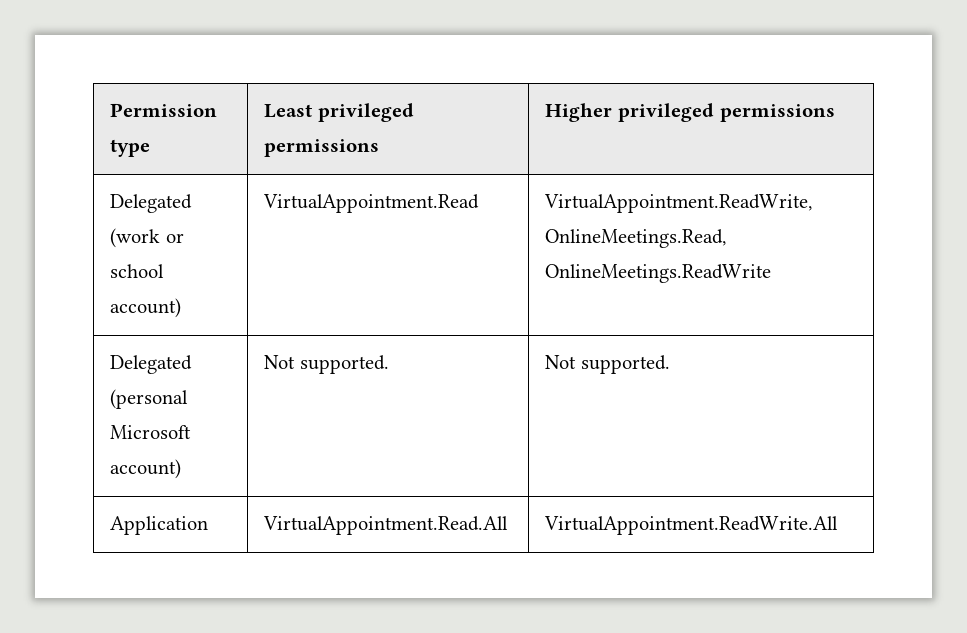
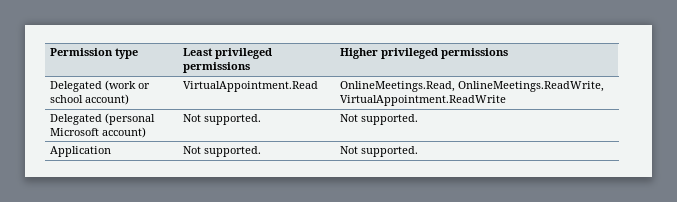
- Delegated (work or school account) | VirtualAppointment.Read | VirtualAppointment.ReadWrite, OnlineMeetings.Read, OnlineMeetings.ReadWrite
+ Delegated (work or school account) | VirtualAppointment.Read | OnlineMeetings.Read, OnlineMeetings.ReadWrite, VirtualAppointment.ReadWrite
- Application | VirtualAppointment.Read.All | VirtualAppointment.ReadWrite.All
+ Application | Not supported. | Not supported.

